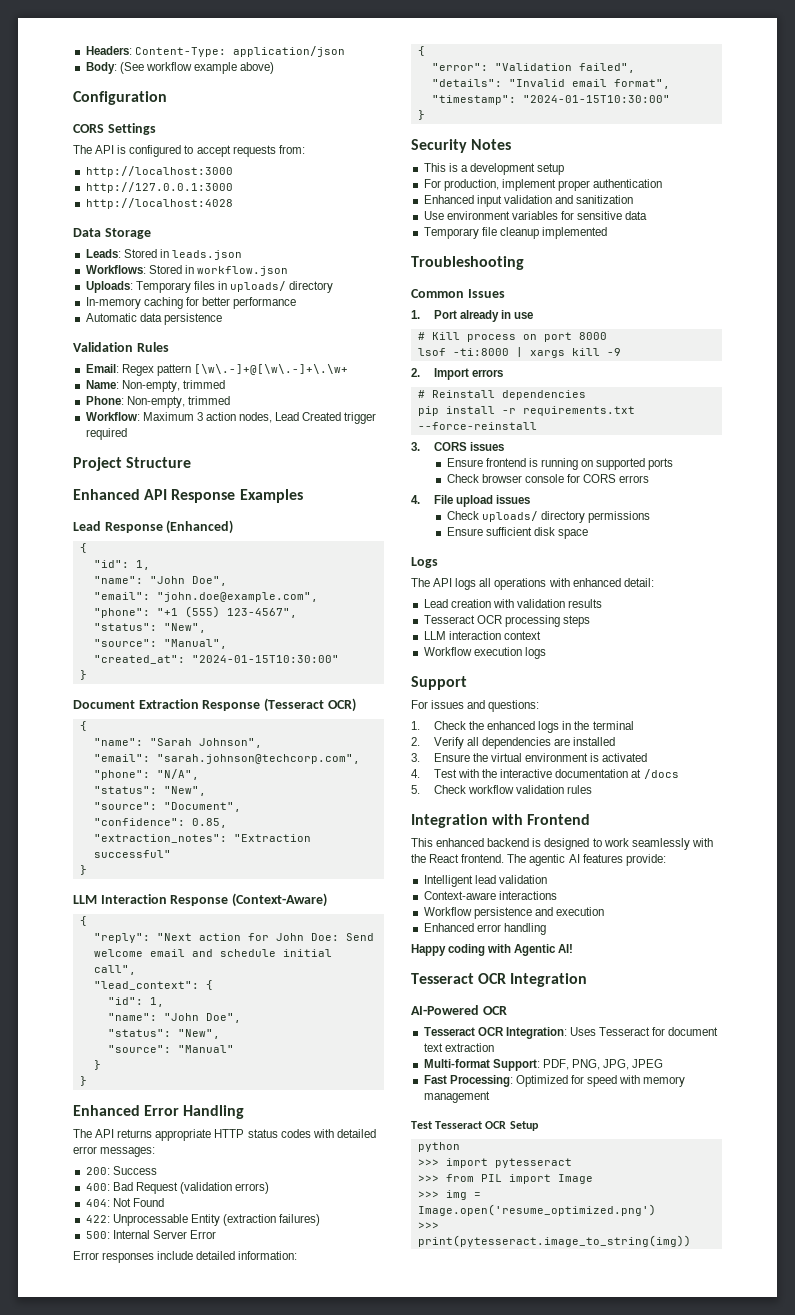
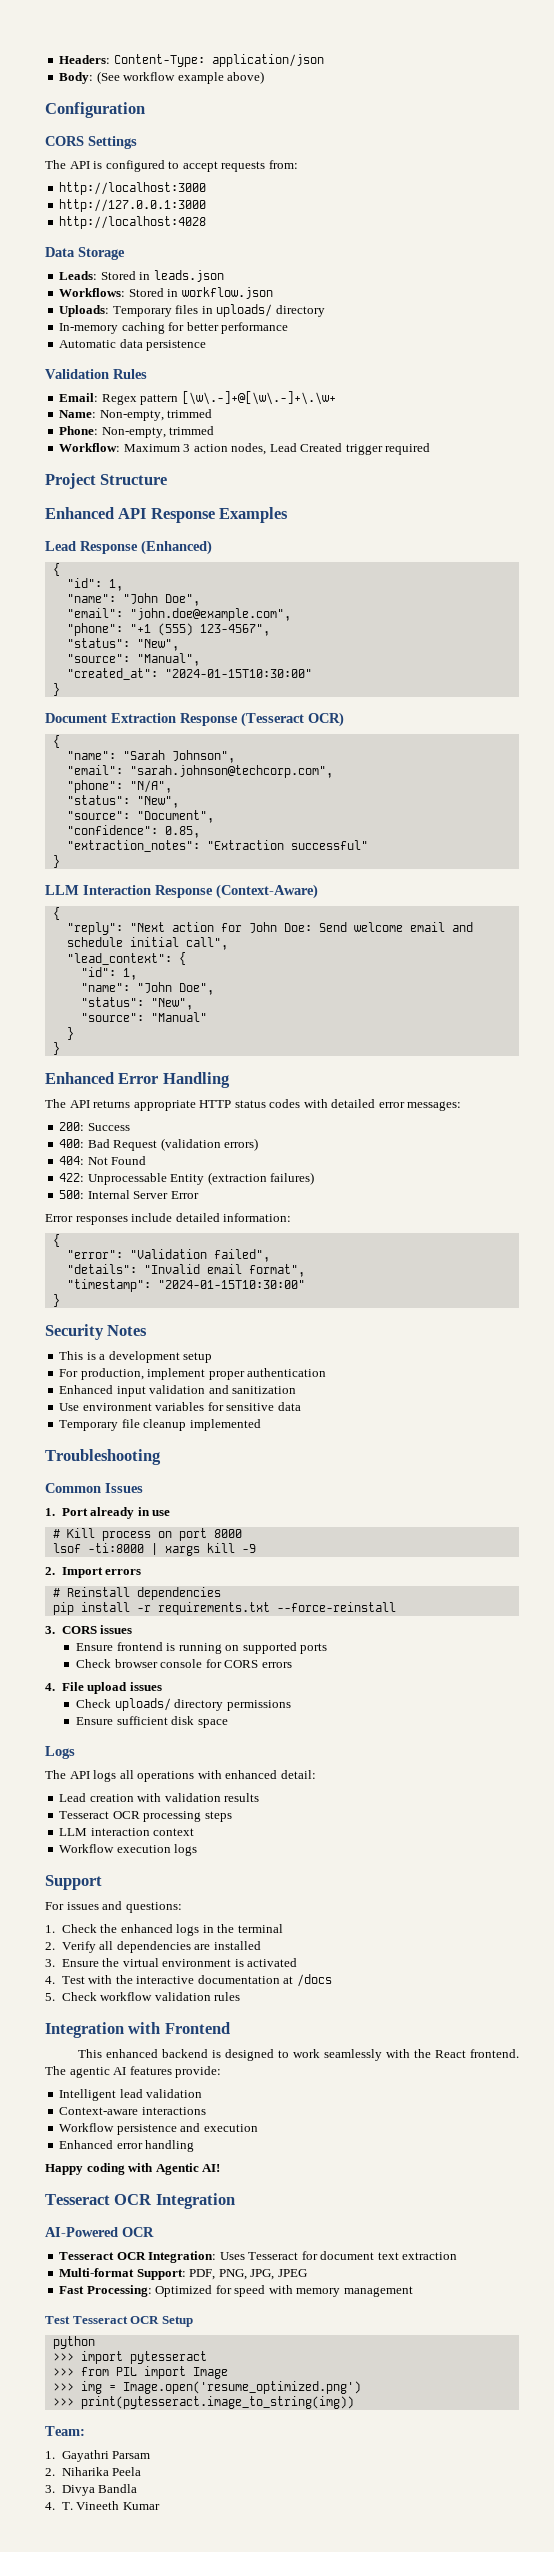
+ Team:
+ 1. Gayathri Parsam
+ 2. Niharika Peela
+ 3. Divya Bandla
+ 4. T. Vineeth Kumar

